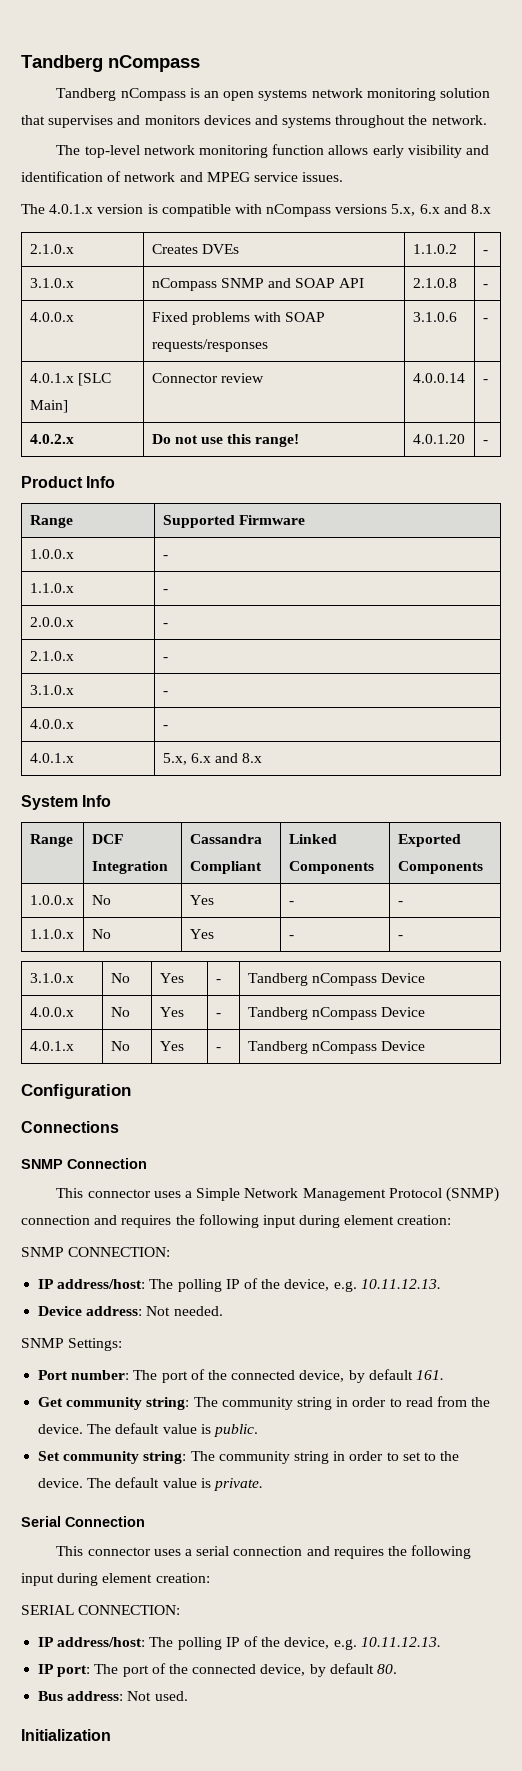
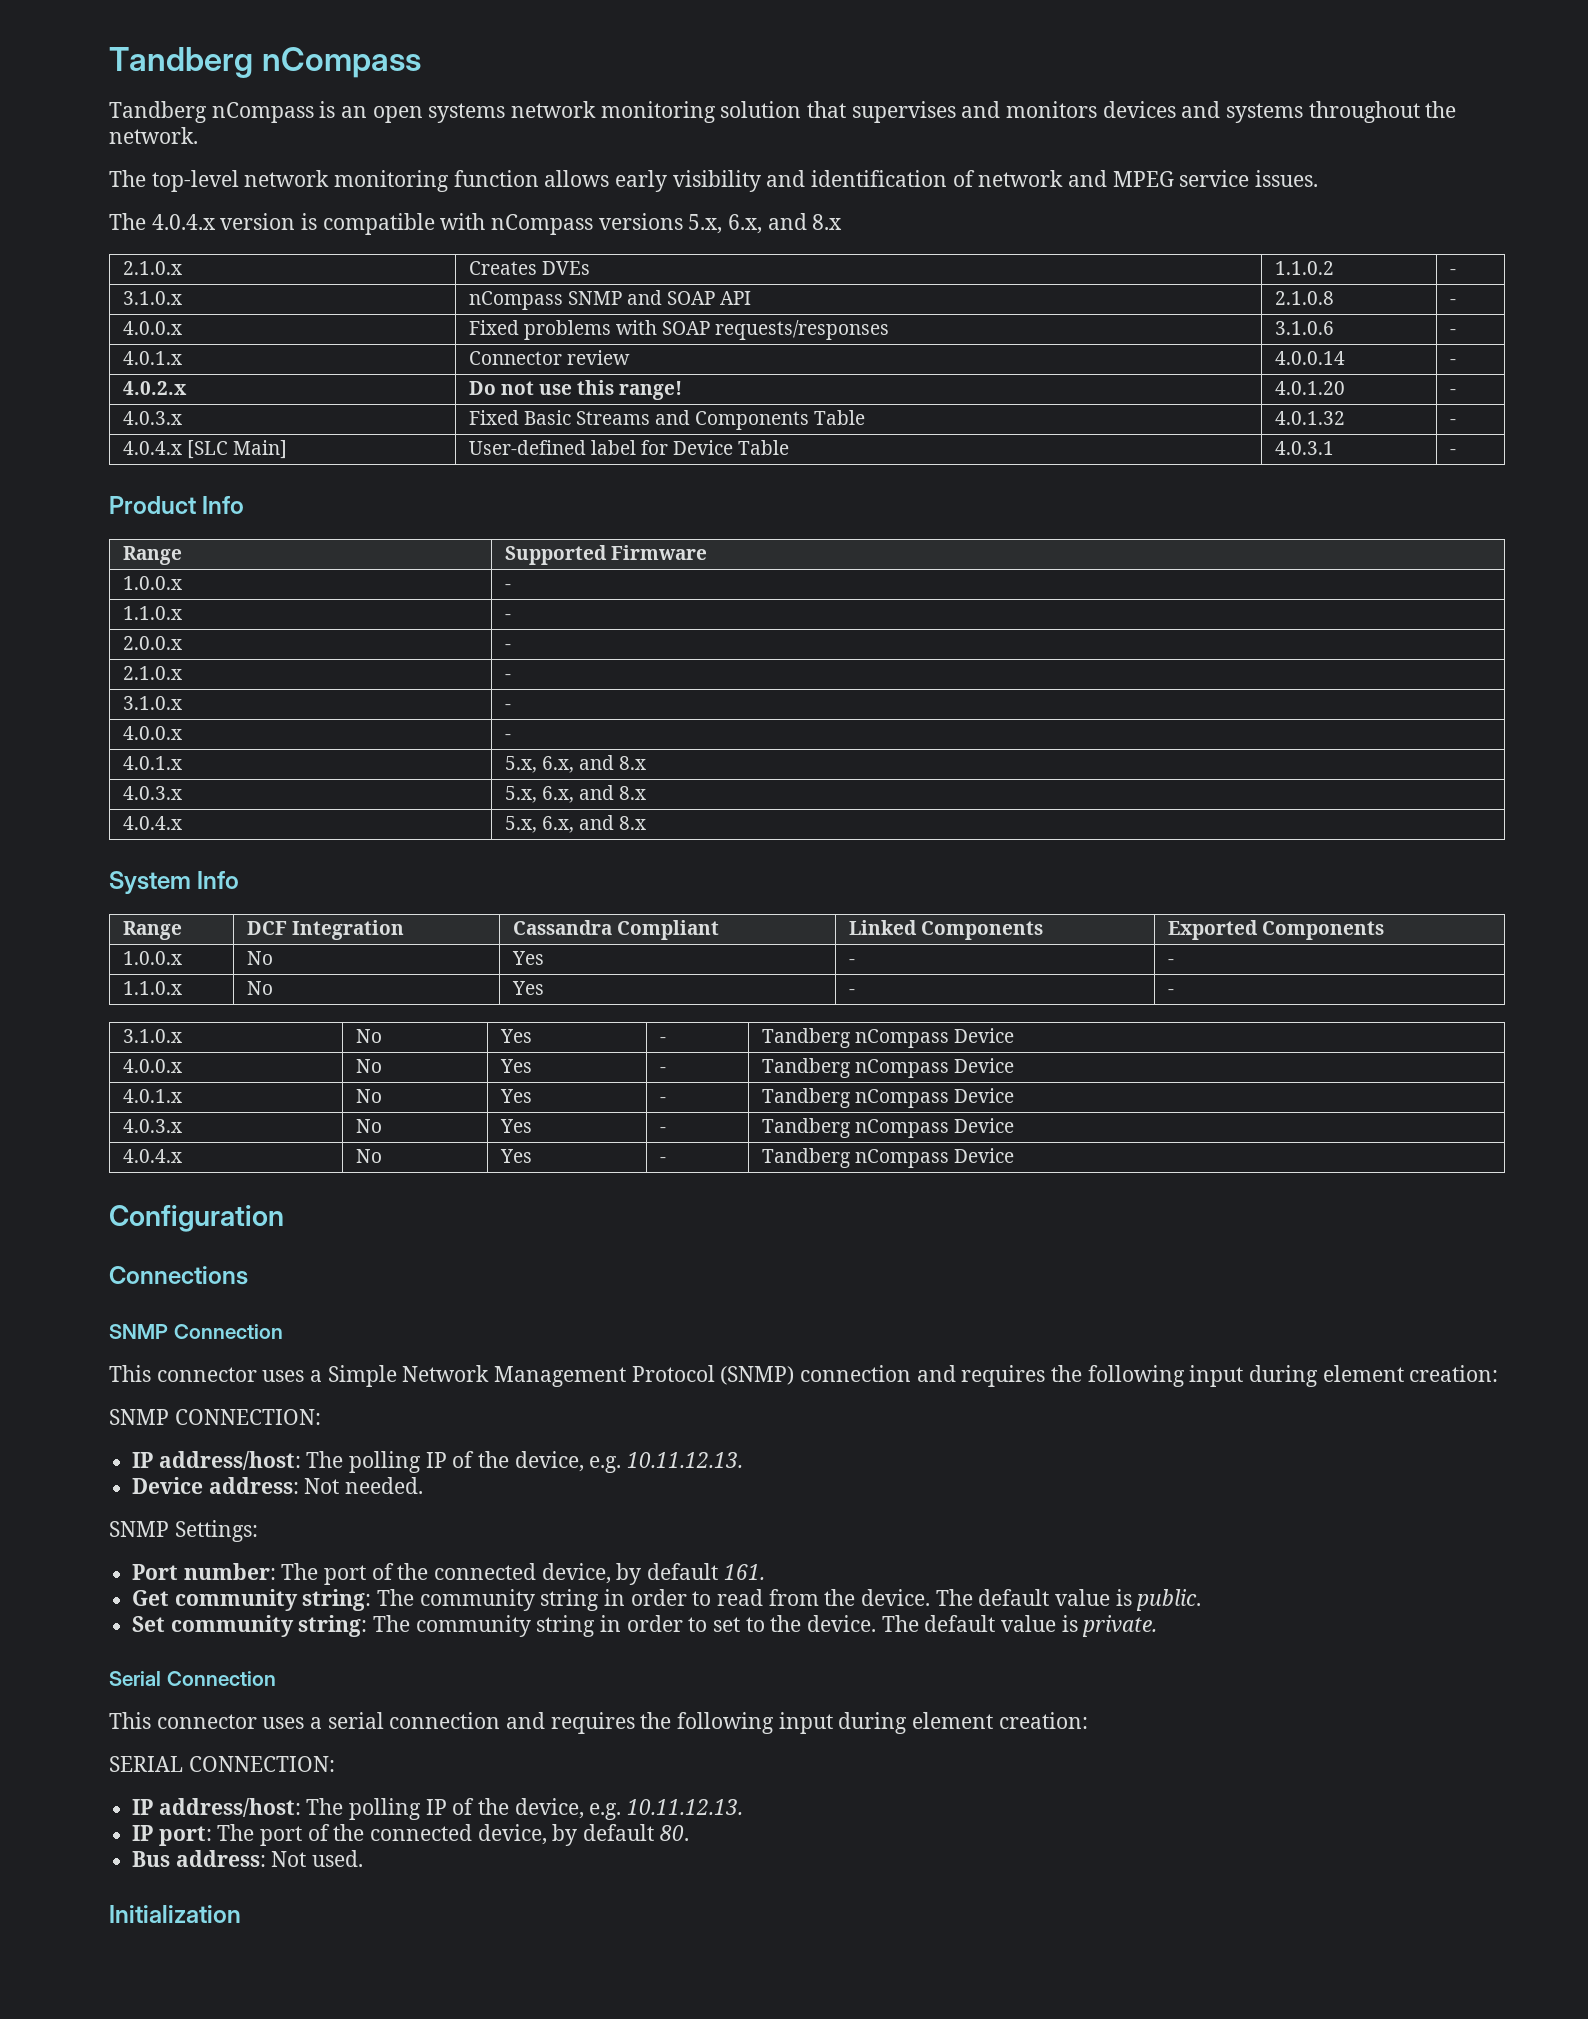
- The 4.0.1.x version is compatible with nCompass versions 5.x, 6.x and 8.x
+ The 4.0.4.x version is compatible with nCompass versions 5.x, 6.x, and 8.x
- 4.0.1.x [SLC Main] | Connector review | 4.0.0.14 | -
+ 4.0.1.x | Connector review | 4.0.0.14 | -
+ 4.0.3.x | Fixed Basic Streams and Components Table | 4.0.1.32 | -
+ 4.0.4.x [SLC Main] | User-defined label for Device Table | 4.0.3.1 | -
- 4.0.1.x | 5.x, 6.x and 8.x
+ 4.0.1.x | 5.x, 6.x, and 8.x
+ 4.0.3.x | 5.x, 6.x, and 8.x
+ 4.0.4.x | 5.x, 6.x, and 8.x
+ 4.0.3.x | No | Yes | - | Tandberg nCompass Device
+ 4.0.4.x | No | Yes | - | Tandberg nCompass Device

